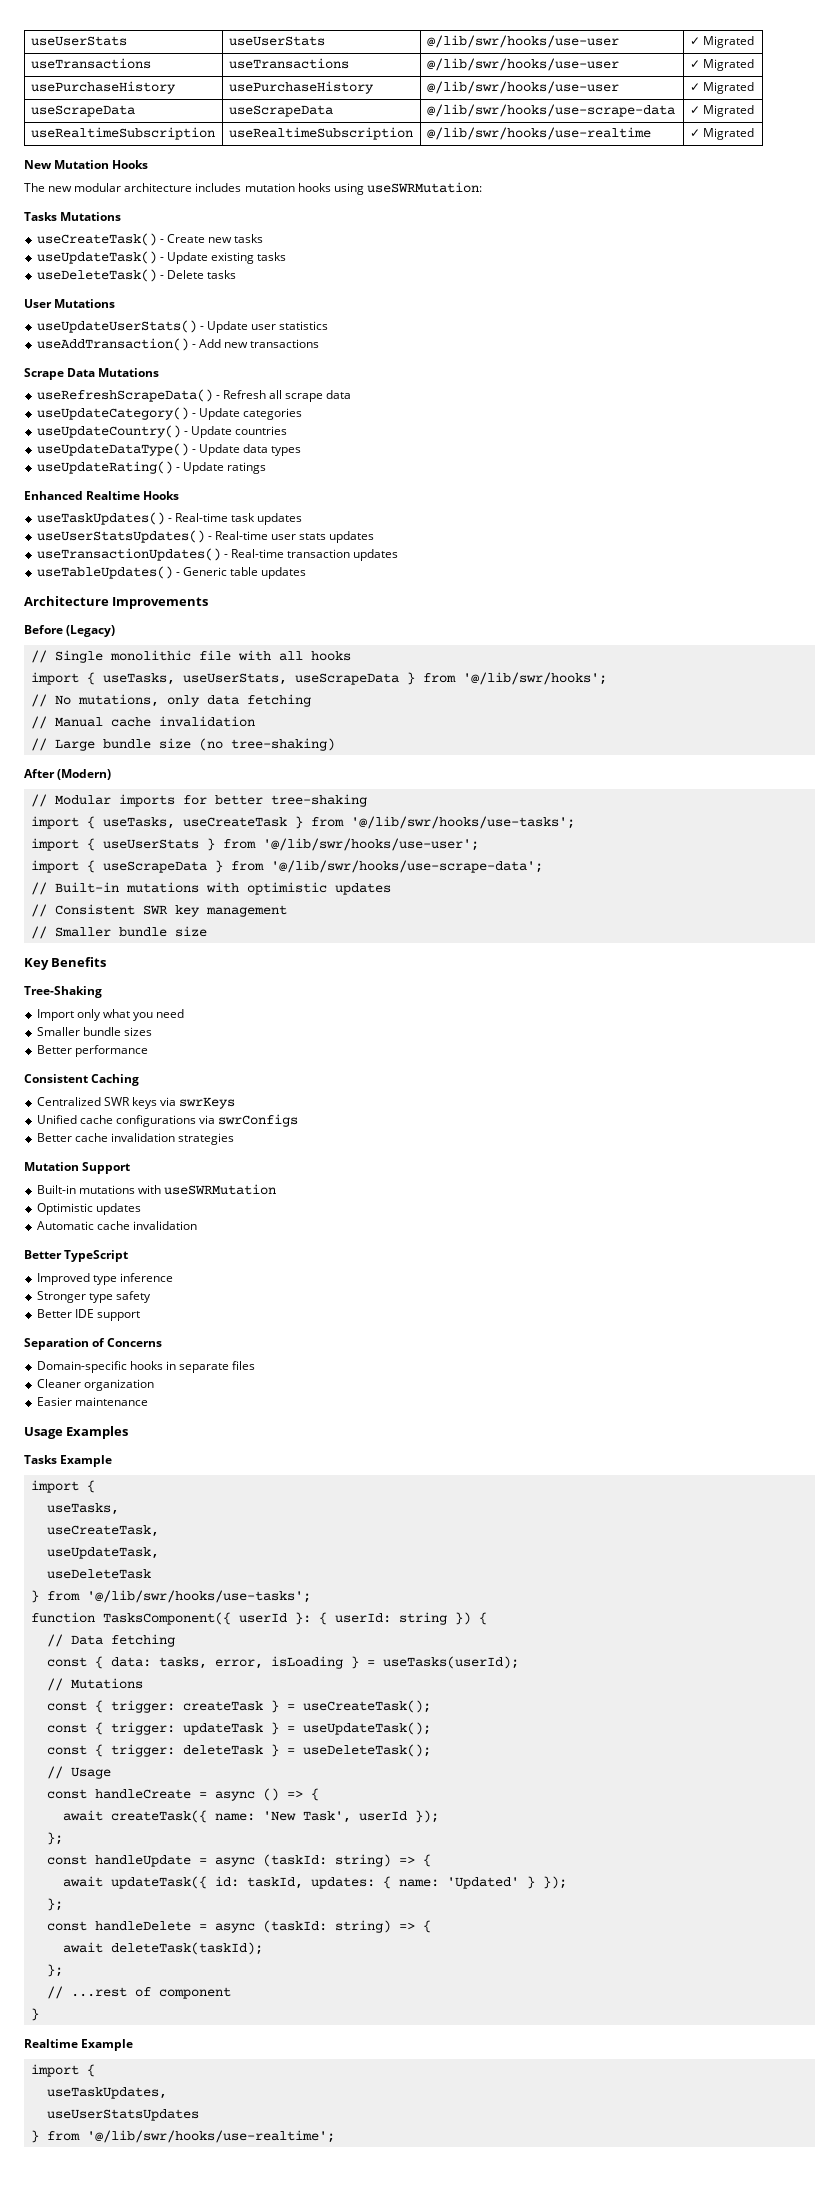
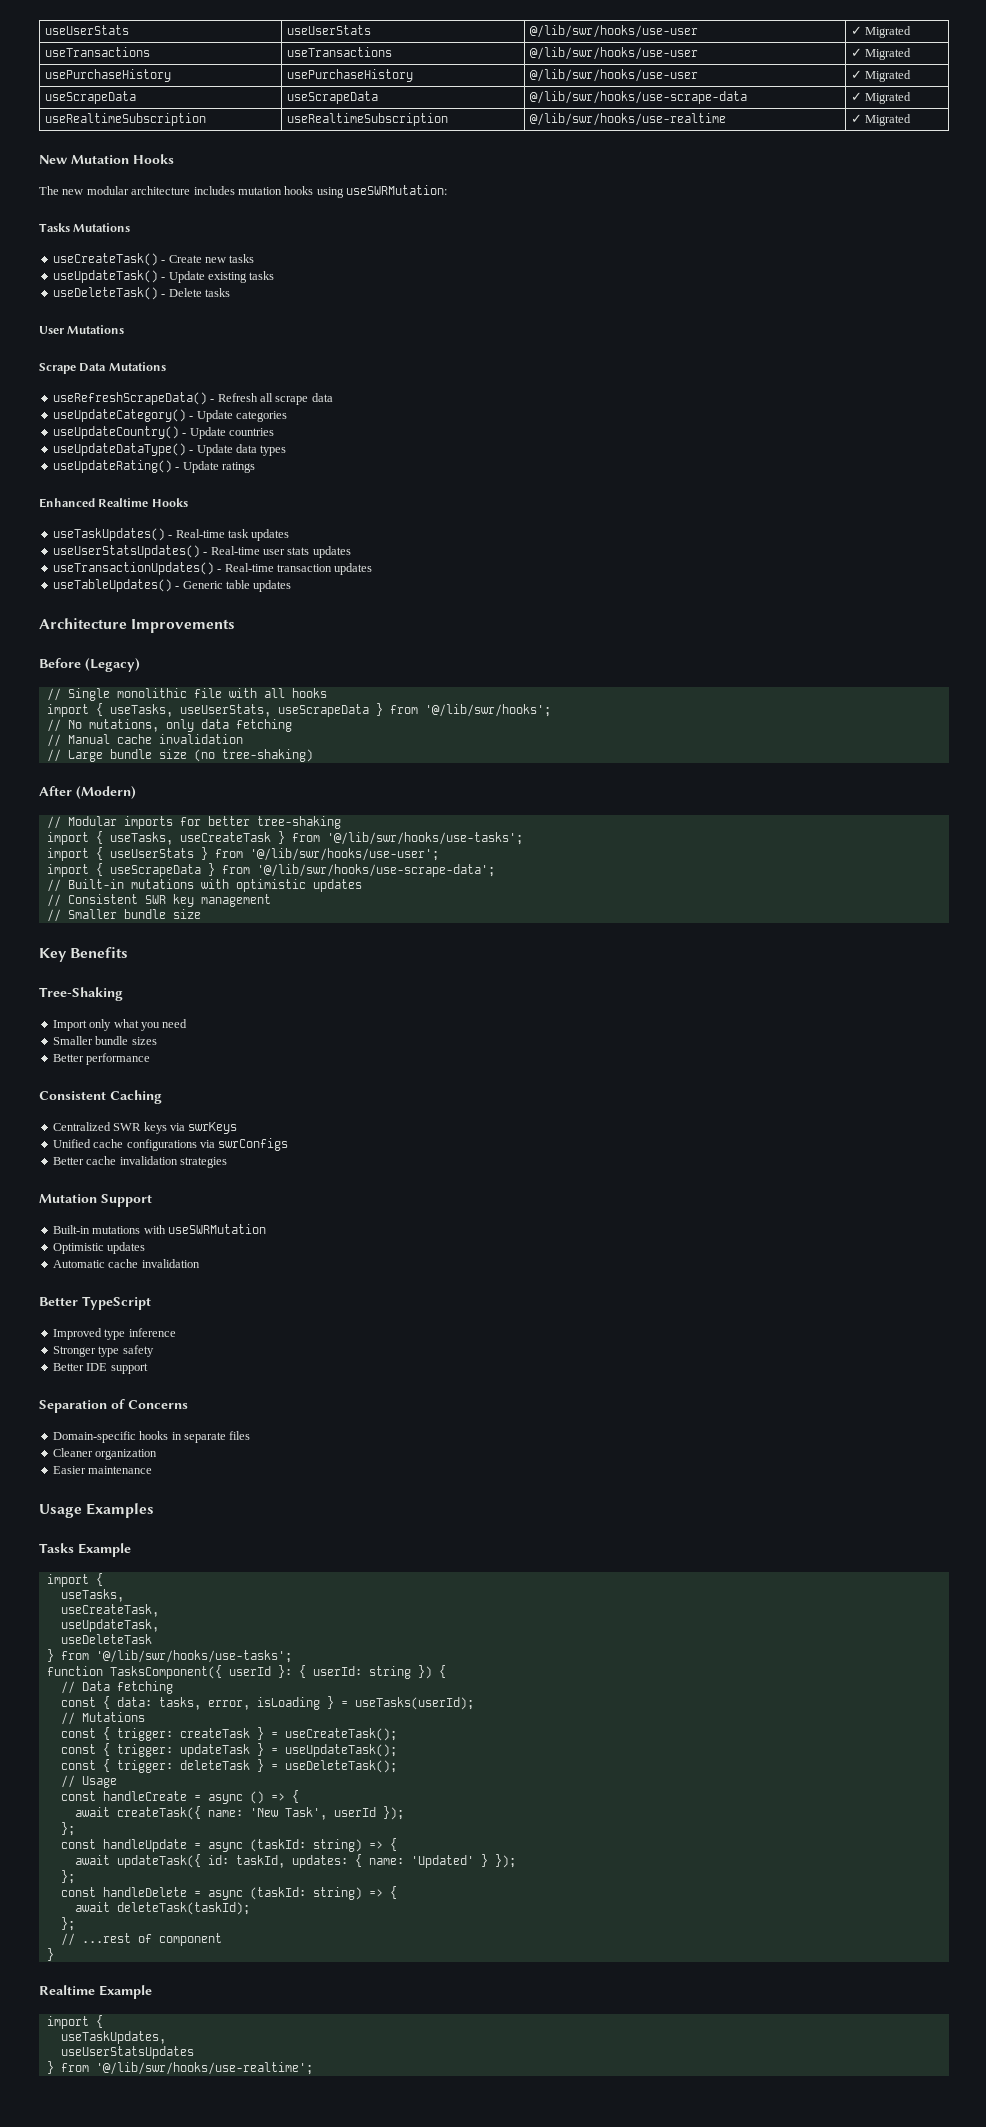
- useUpdateUserStats() - Update user statistics
- useAddTransaction() - Add new transactions

